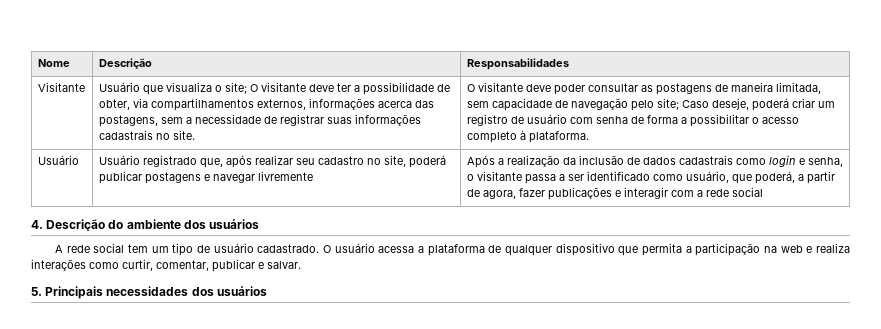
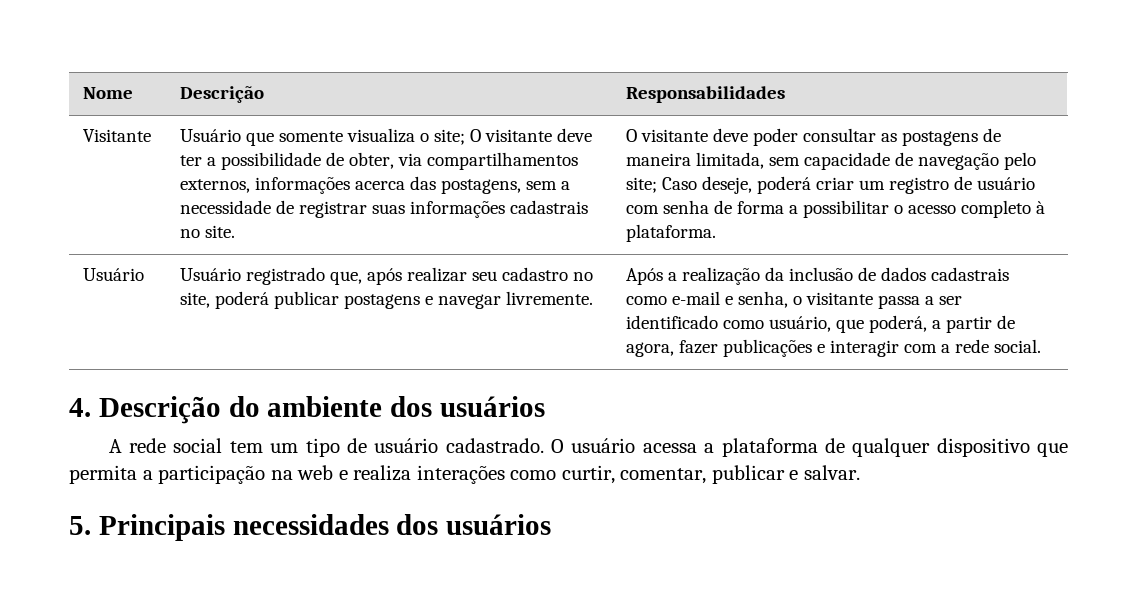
- Usuário que visualiza o site; O visitante deve ter a possibilidade de obter, via compartilhamentos externos, informações acerca das postagens, sem a necessidade de registrar suas informações cadastrais no site.
+ Usuário que somente visualiza o site; O visitante deve ter a possibilidade de obter, via compartilhamentos externos, informações acerca das postagens, sem a necessidade de registrar suas informações cadastrais no site.
- Usuário registrado que, após realizar seu cadastro no site, poderá publicar postagens e navegar livremente
+ Usuário registrado que, após realizar seu cadastro no site, poderá publicar postagens e navegar livremente.
- Após a realização da inclusão de dados cadastrais como login e senha, o visitante passa a ser identificado como usuário, que poderá, a partir de agora, fazer publicações e interagir com a rede social
+ Após a realização da inclusão de dados cadastrais como e-mail e senha, o visitante passa a ser identificado como usuário, que poderá, a partir de agora, fazer publicações e interagir com a rede social.

